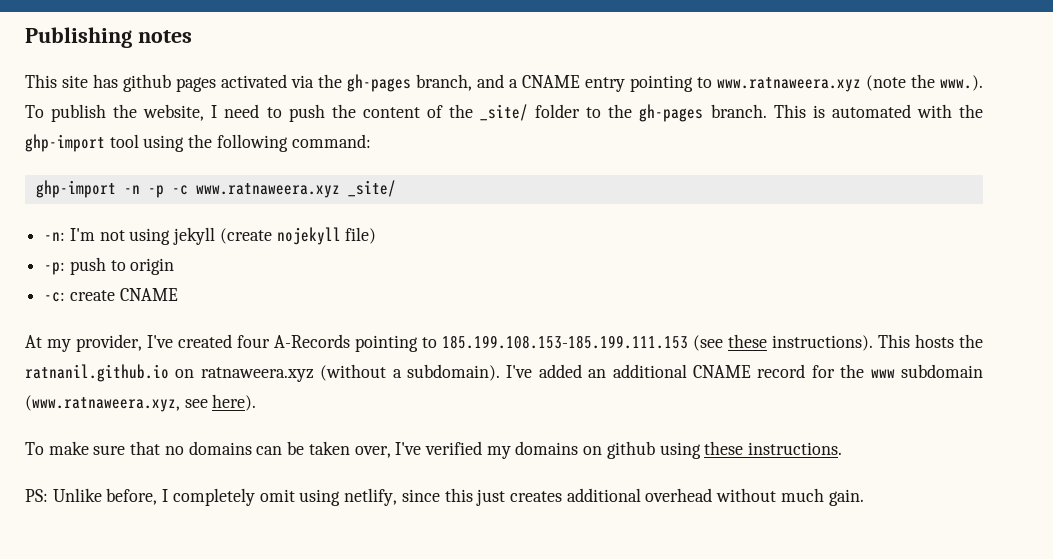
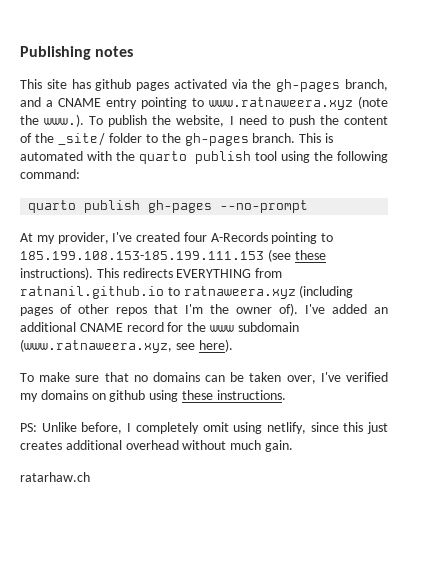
- This is automated with the ghp-import tool using the following command:
+ This is automated with the quarto publish tool using the following command:
- ghp-import -n -p -c www.ratnaweera.xyz _site/
- -n: I'm not using jekyll (create nojekyll file)
- -p: push to origin
- -c: create CNAME
+ quarto publish gh-pages --no-prompt
- This hosts the ratnanil.github.io on ratnaweera.xyz (without a subdomain).
+ This redirects EVERYTHING from ratnanil.github.io to ratnaweera.xyz (including pages of other repos that I'm the owner of).
+ ratarhaw.ch

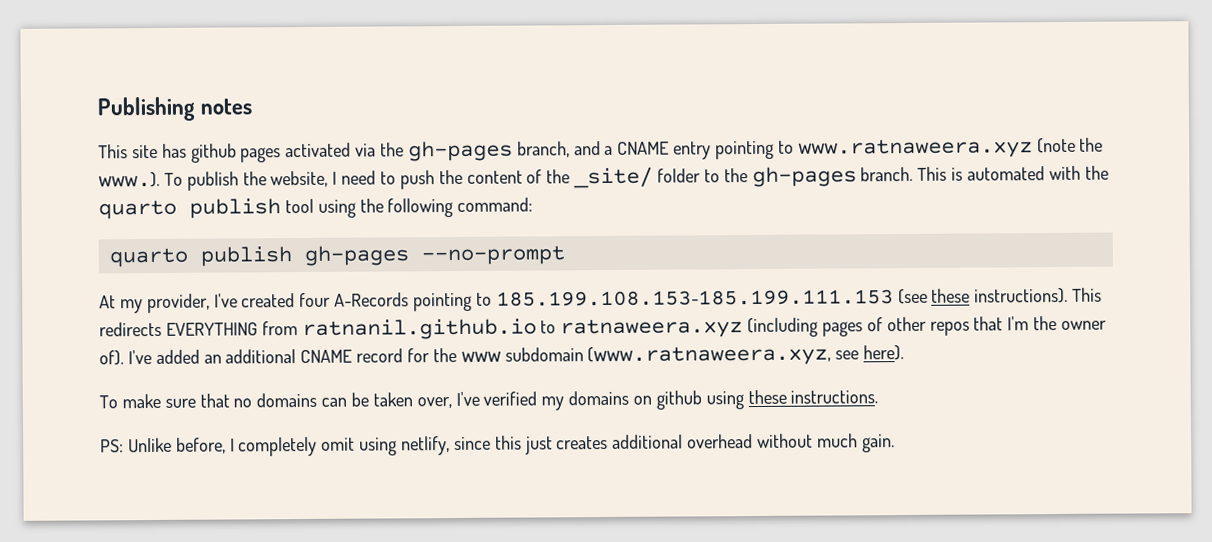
- ratarhaw.ch

